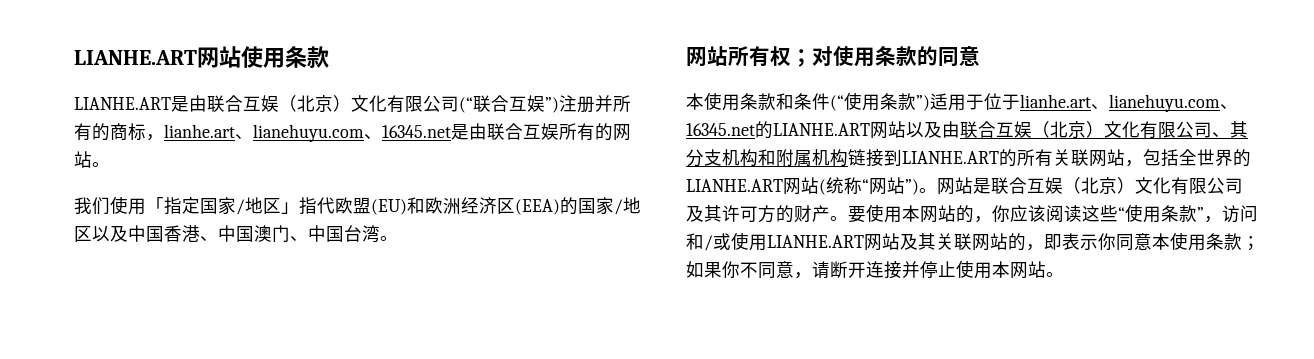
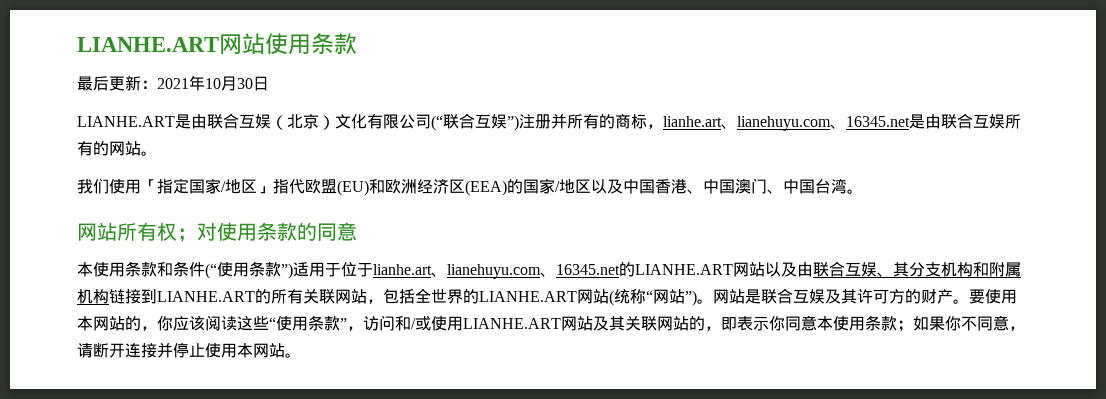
+ 最后更新：2021年10月30日
- 本使用条款和条件(“使用条款”)适用于位于lianhe.art、lianehuyu.com、16345.net的LIANHE.ART网站以及由联合互娱（北京）文化有限公司、其分支机构和附属机构链接到LIANHE.ART的所有关联网站，包括全世界的LIANHE.ART网站(统称“网站”)。
+ 本使用条款和条件(“使用条款”)适用于位于lianhe.art、lianehuyu.com、16345.net的LIANHE.ART网站以及由联合互娱、其分支机构和附属机构链接到LIANHE.ART的所有关联网站，包括全世界的LIANHE.ART网站(统称“网站”)。
- 网站是联合互娱（北京）文化有限公司及其许可方的财产。
+ 网站是联合互娱及其许可方的财产。

